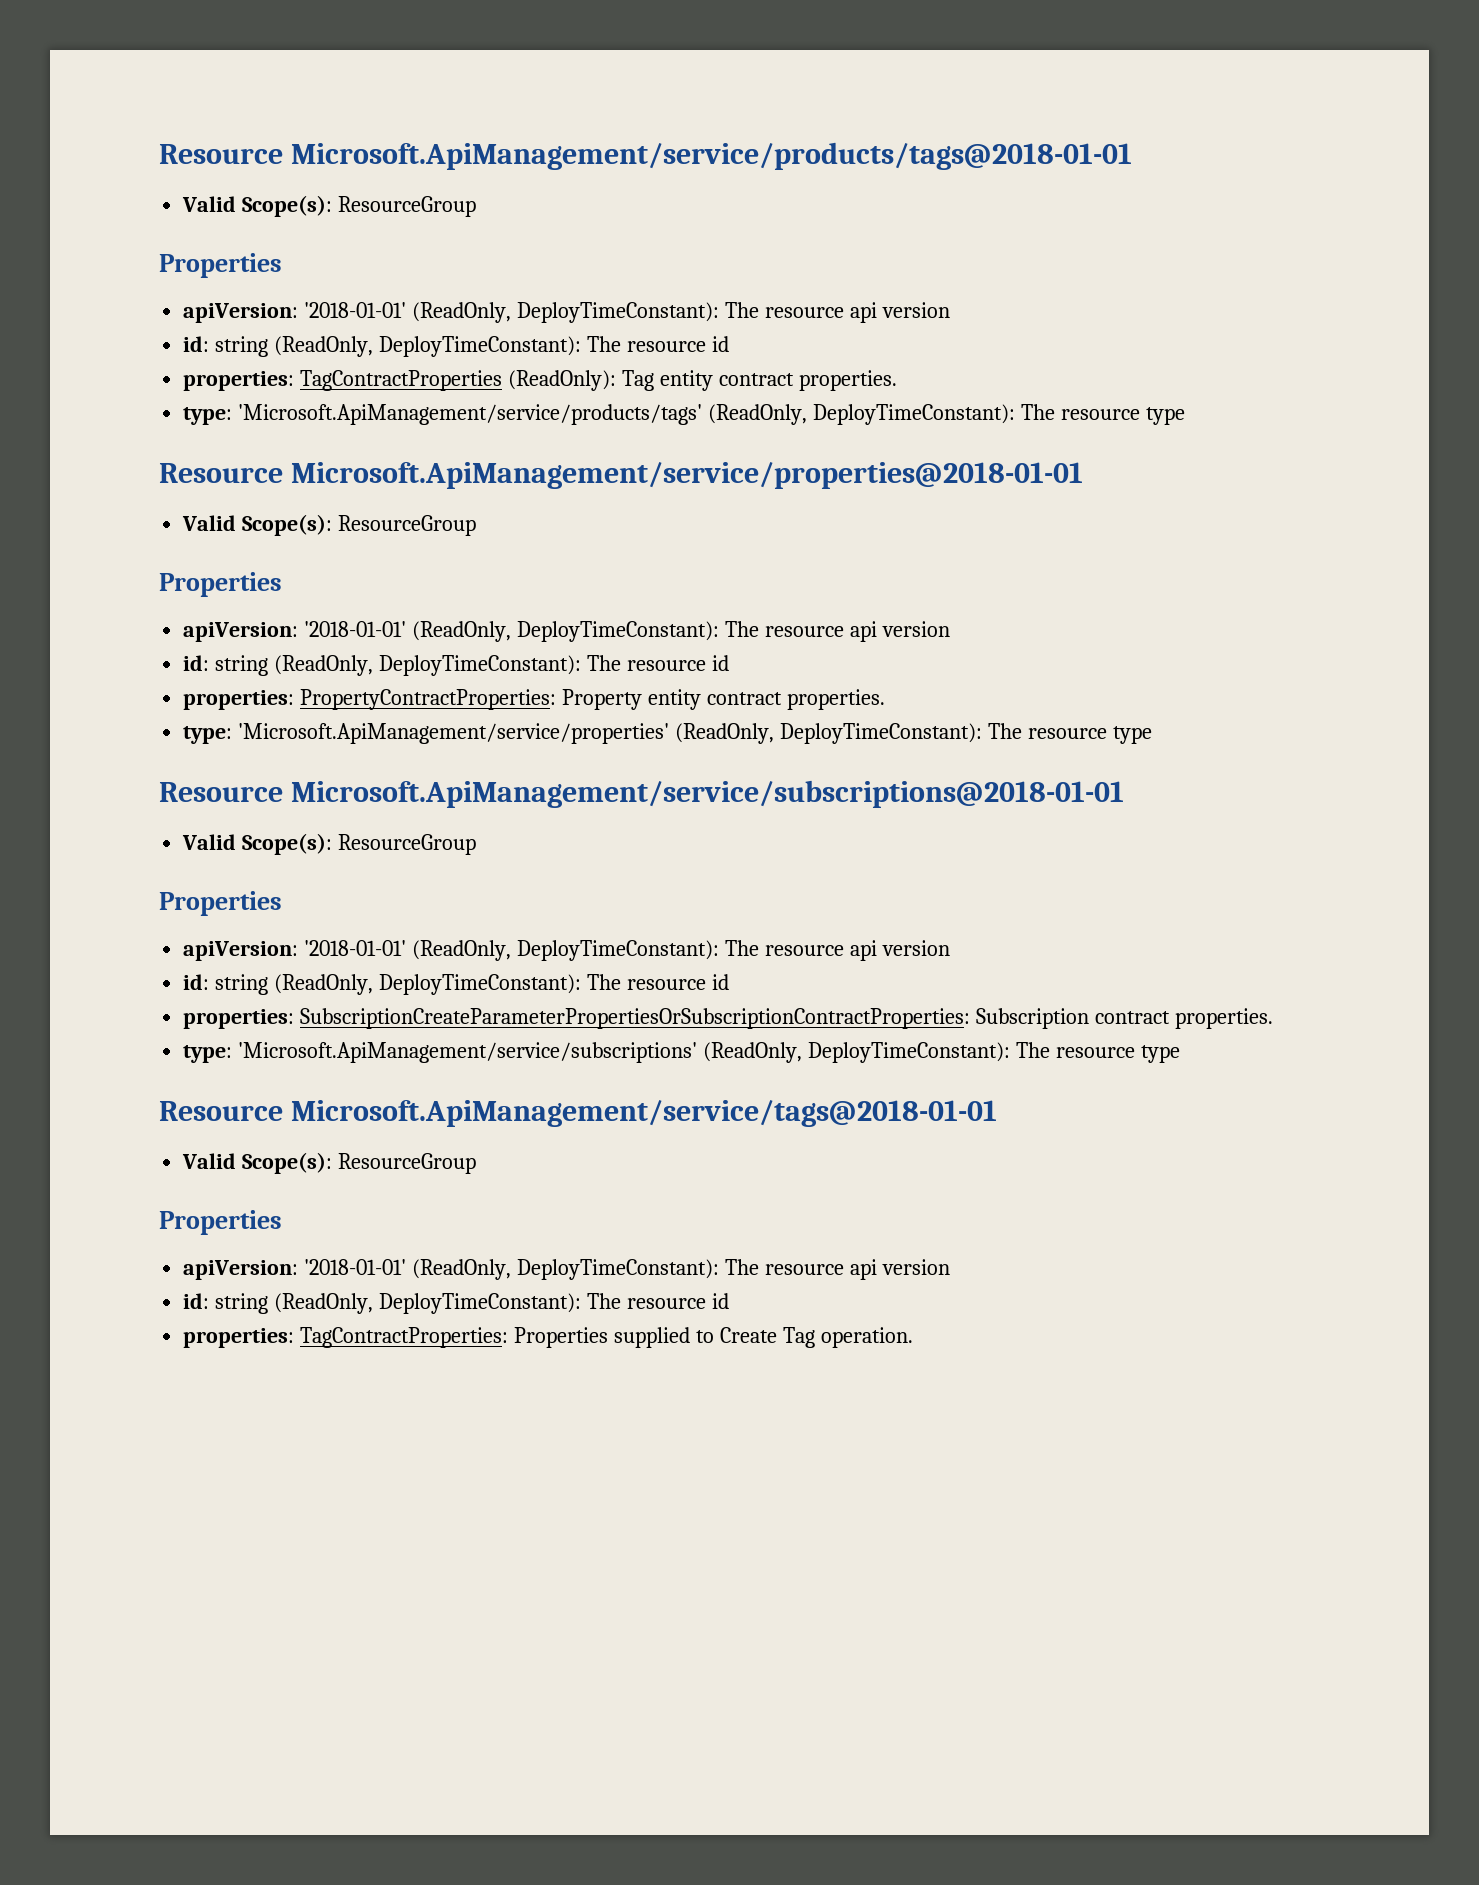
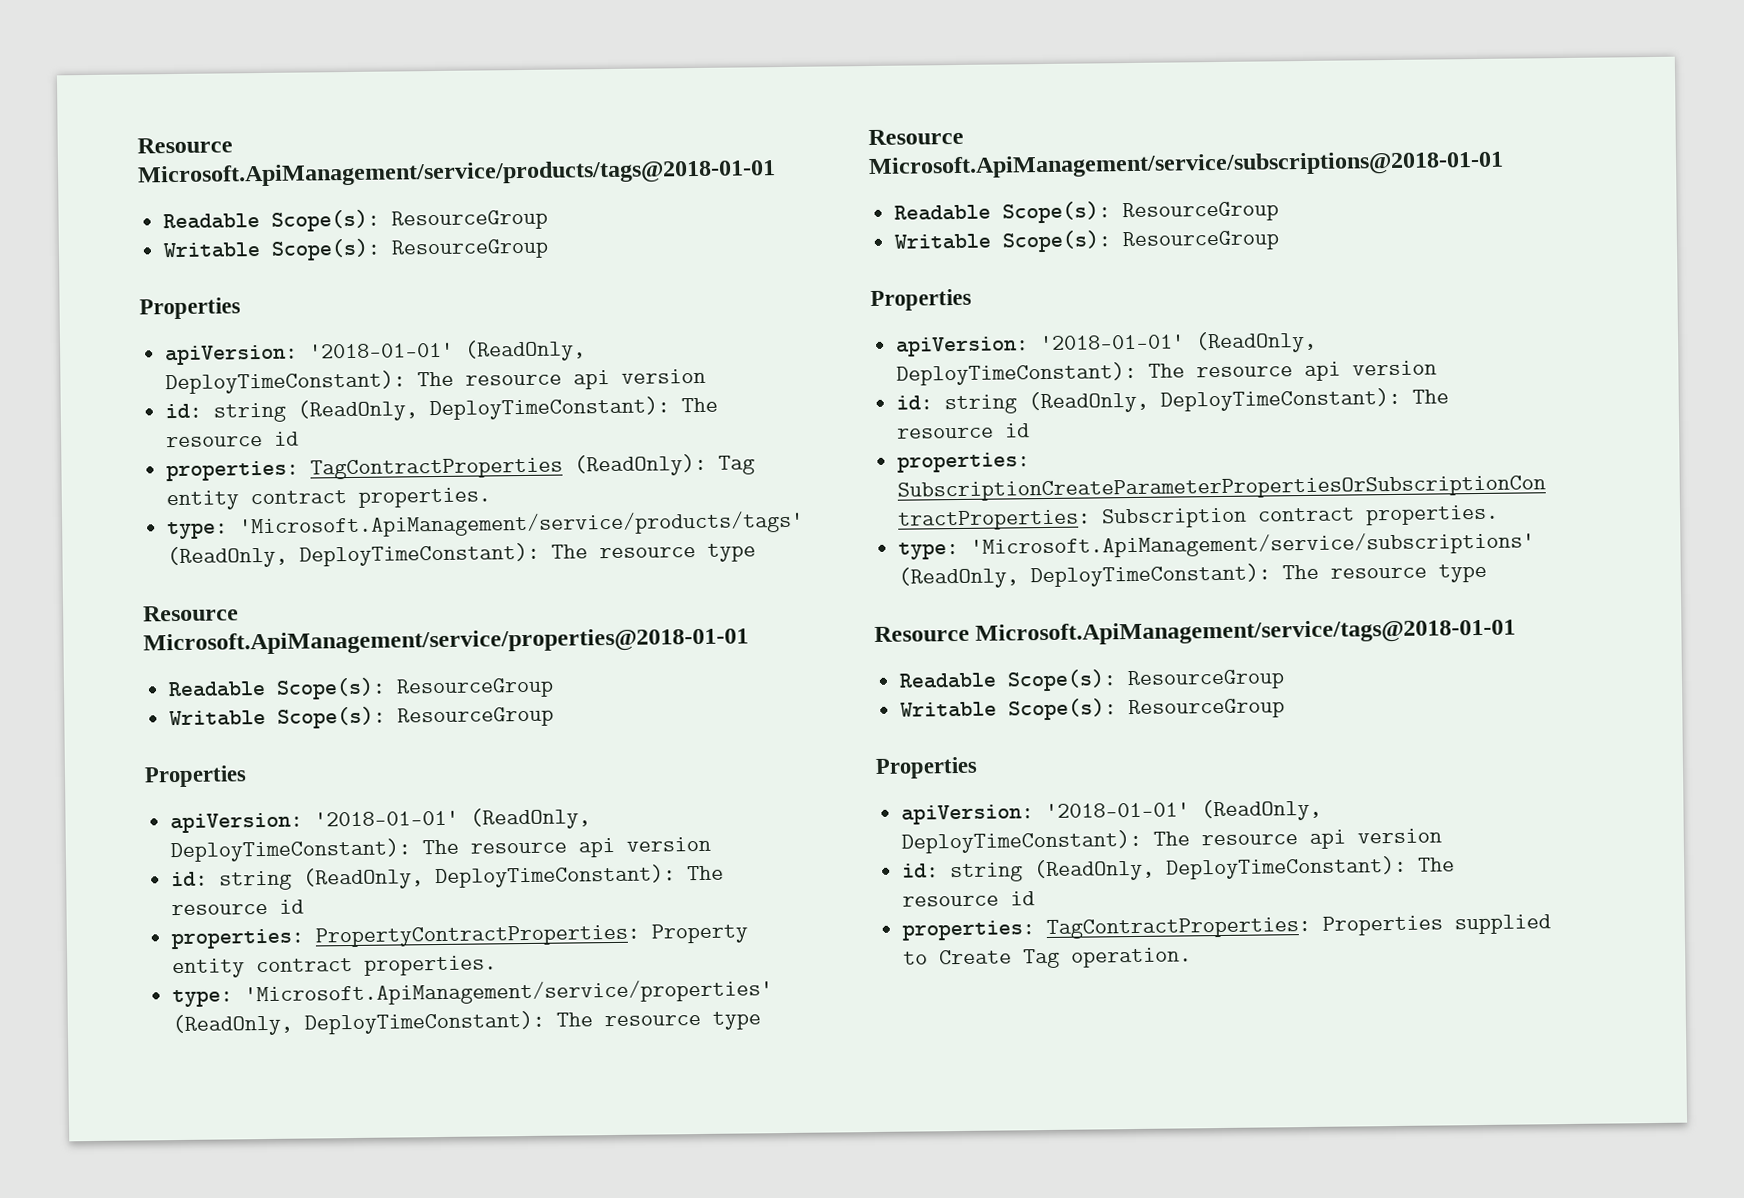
  Resource Microsoft.ApiManagement/service/products/tags@2018-01-01
- Valid Scope(s): ResourceGroup
+ Readable Scope(s): ResourceGroup
+ Writable Scope(s): ResourceGroup
  Resource Microsoft.ApiManagement/service/properties@2018-01-01
- Valid Scope(s): ResourceGroup
+ Readable Scope(s): ResourceGroup
+ Writable Scope(s): ResourceGroup
  Resource Microsoft.ApiManagement/service/subscriptions@2018-01-01
- Valid Scope(s): ResourceGroup
+ Readable Scope(s): ResourceGroup
+ Writable Scope(s): ResourceGroup
  Resource Microsoft.ApiManagement/service/tags@2018-01-01
- Valid Scope(s): ResourceGroup
+ Readable Scope(s): ResourceGroup
+ Writable Scope(s): ResourceGroup

